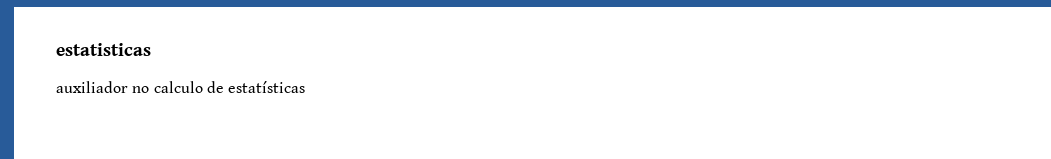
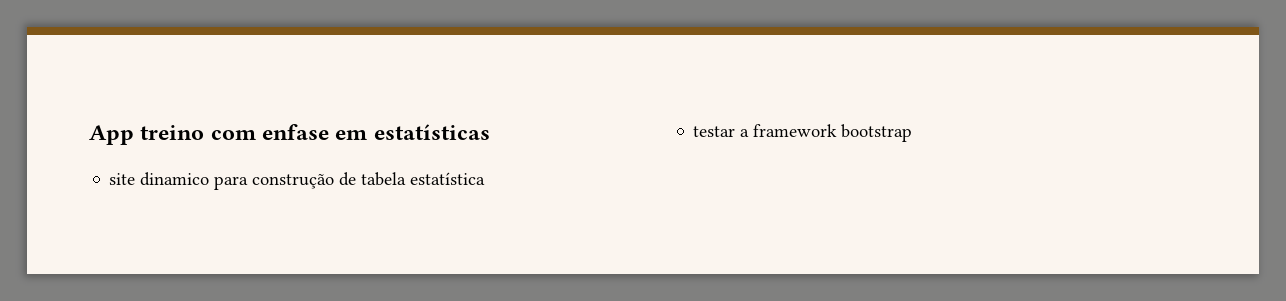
- estatisticas
- auxiliador no calculo de estatísticas
+ App treino com enfase em estatísticas
+ site dinamico para construção de tabela estatística
+ testar a framework bootstrap

